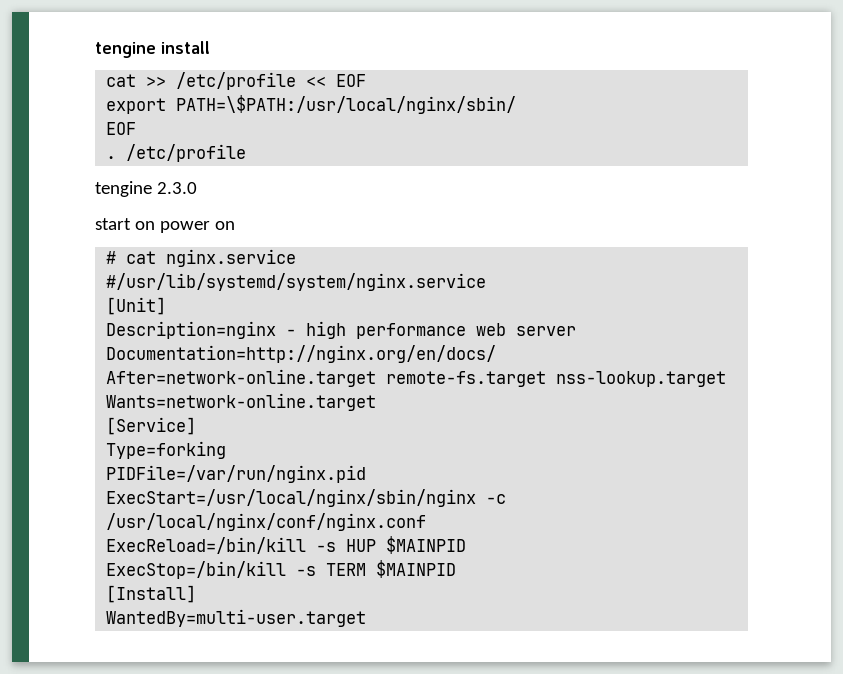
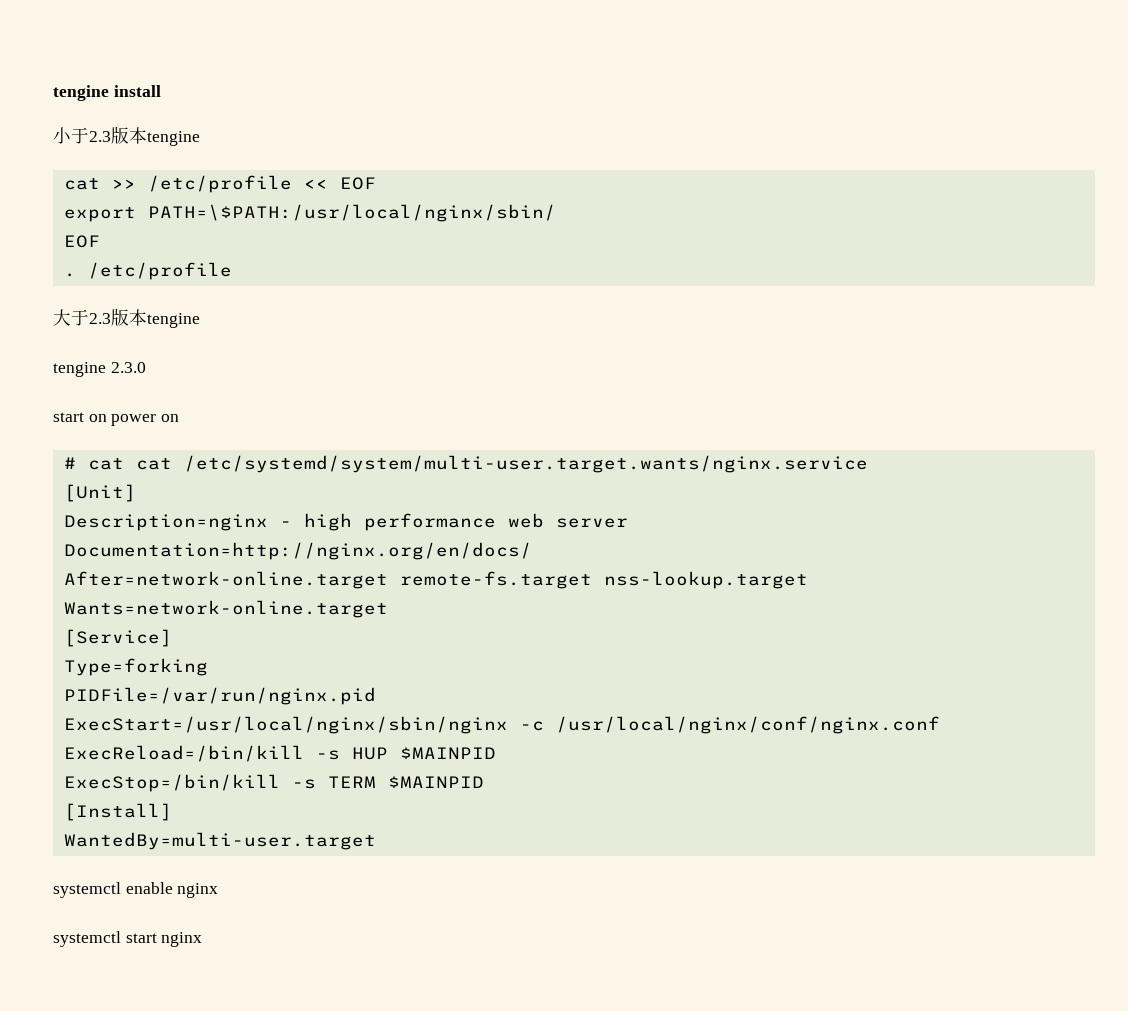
+ 小于2.3版本tengine
+ 大于2.3版本tengine
- # cat nginx.service
- #/usr/lib/systemd/system/nginx.service
+ # cat cat /etc/systemd/system/multi-user.target.wants/nginx.service
+ systemctl enable nginx
+ systemctl start nginx

